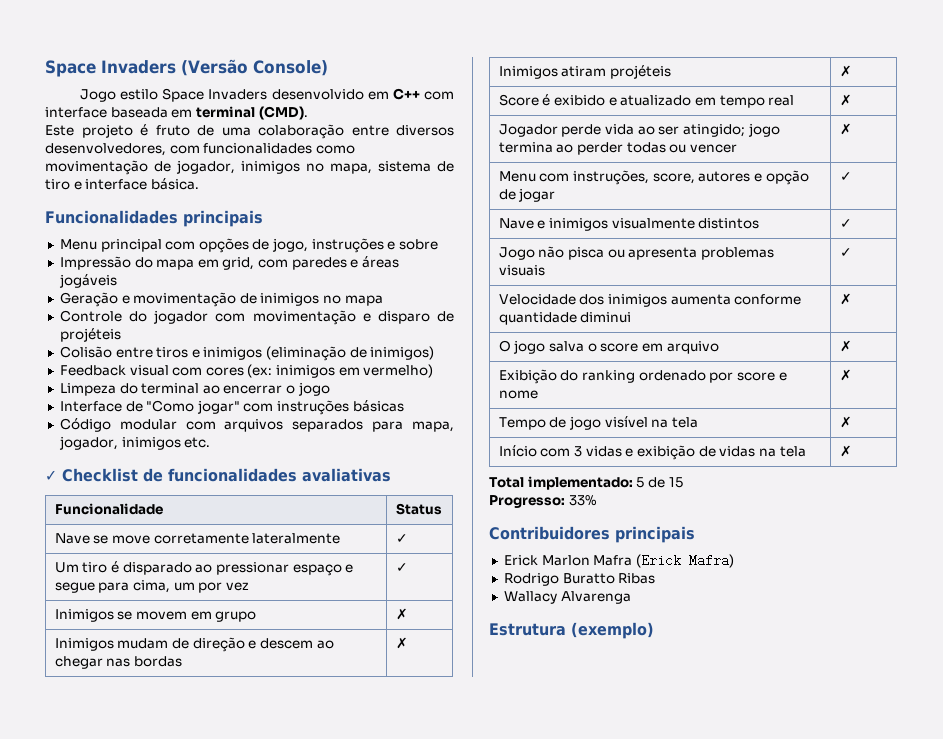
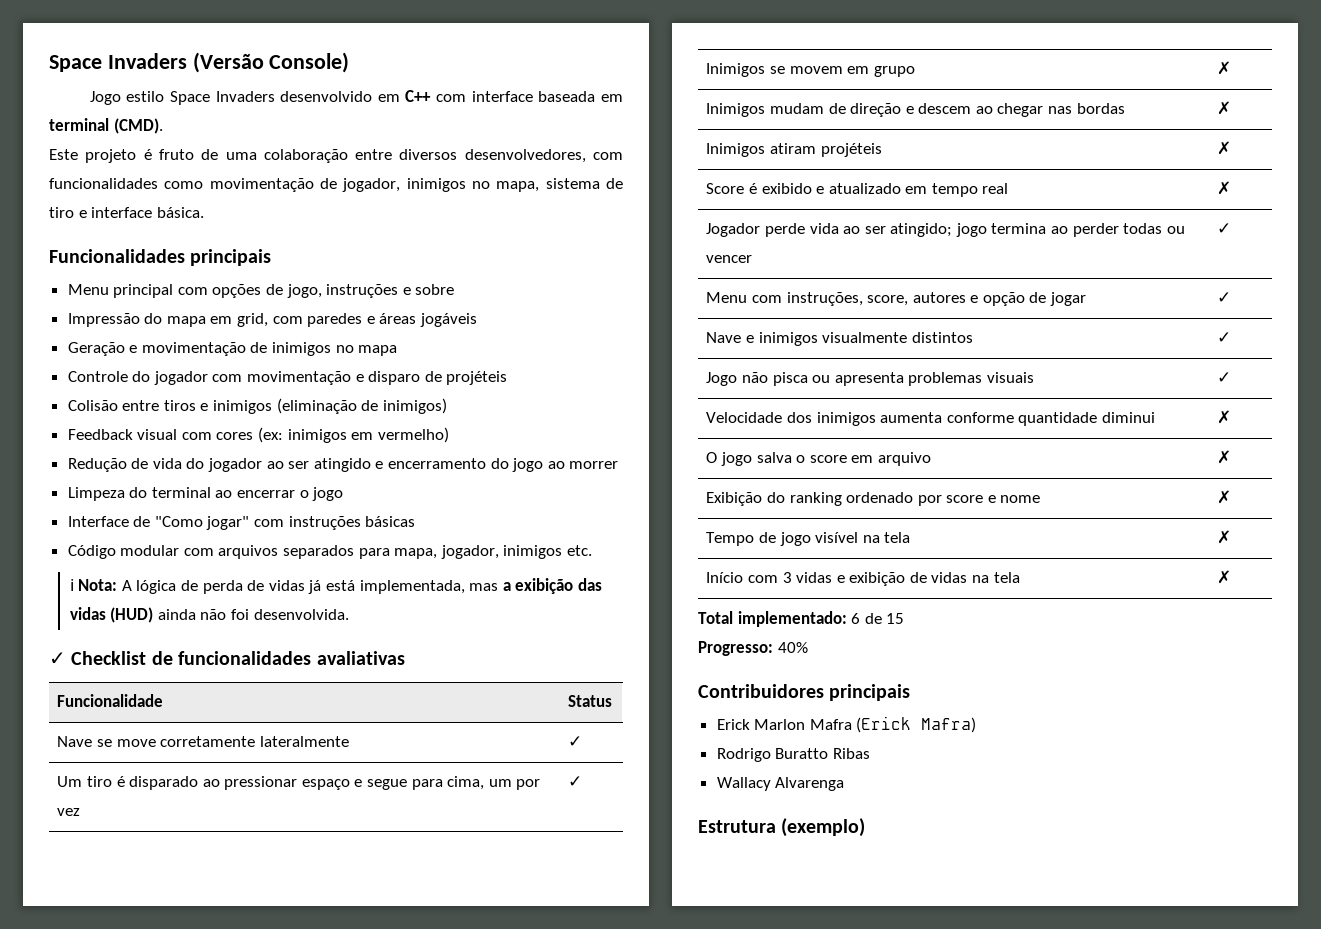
+ Redução de vida do jogador ao ser atingido e encerramento do jogo ao morrer
+ ℹ Nota: A lógica de perda de vidas já está implementada, mas a exibição das vidas (HUD) ainda não foi desenvolvida.
- Jogador perde vida ao ser atingido; jogo termina ao perder todas ou vencer | ✗
+ Jogador perde vida ao ser atingido; jogo termina ao perder todas ou vencer | ✓
- Total implementado: 5 de 15
+ Total implementado: 6 de 15
- Progresso: 33%
+ Progresso: 40%

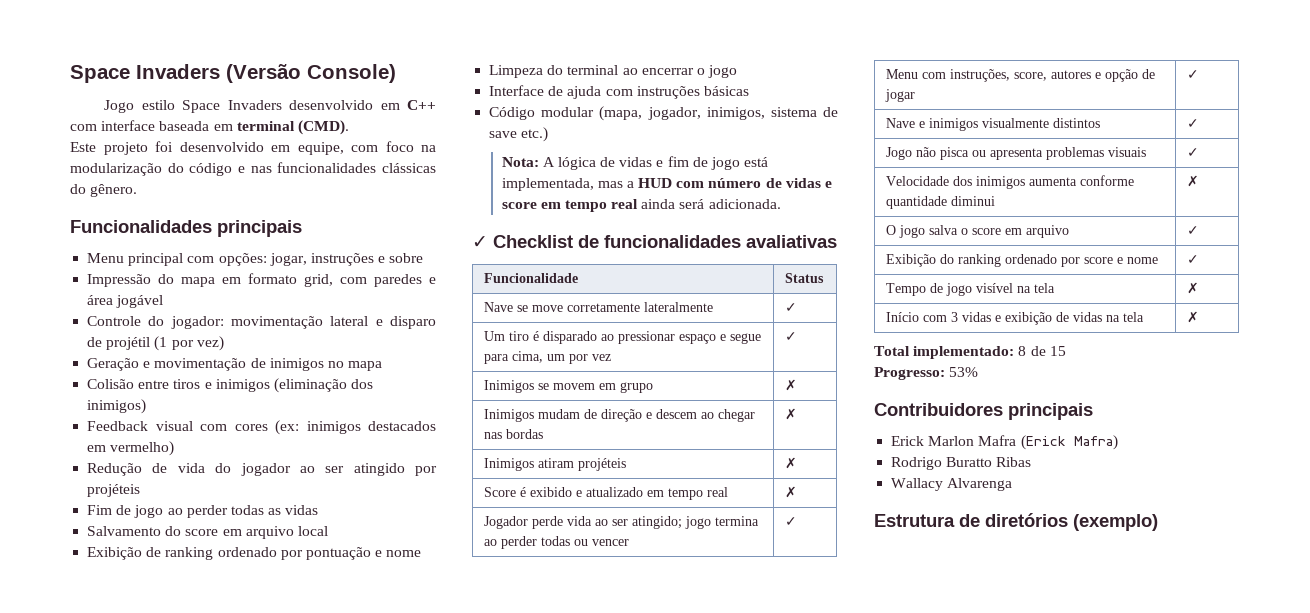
- Este projeto é fruto de uma colaboração entre diversos desenvolvedores, com funcionalidades como movimentação de jogador, inimigos no mapa, sistema de tiro e interface básica.
+ Este projeto foi desenvolvido em equipe, com foco na modularização do código e nas funcionalidades clássicas do gênero.
- Menu principal com opções de jogo, instruções e sobre
+ Menu principal com opções: jogar, instruções e sobre
- Impressão do mapa em grid, com paredes e áreas jogáveis
+ Impressão do mapa em formato grid, com paredes e área jogável
+ Controle do jogador: movimentação lateral e disparo de projétil (1 por vez)
- Controle do jogador com movimentação e disparo de projéteis
- Colisão entre tiros e inimigos (eliminação de inimigos)
+ Colisão entre tiros e inimigos (eliminação dos inimigos)
- Feedback visual com cores (ex: inimigos em vermelho)
+ Feedback visual com cores (ex: inimigos destacados em vermelho)
- Redução de vida do jogador ao ser atingido e encerramento do jogo ao morrer
+ Redução de vida do jogador ao ser atingido por projéteis
+ Fim de jogo ao perder todas as vidas
+ Salvamento do score em arquivo local
+ Exibição de ranking ordenado por pontuação e nome
- Interface de "Como jogar" com instruções básicas
+ Interface de ajuda com instruções básicas
- Código modular com arquivos separados para mapa, jogador, inimigos etc.
- ℹ Nota: A lógica de perda de vidas já está implementada, mas a exibição das vidas (HUD) ainda não foi desenvolvida.
+ Código modular (mapa, jogador, inimigos, sistema de save etc.)
+ Nota: A lógica de vidas e fim de jogo está implementada, mas a HUD com número de vidas e score em tempo real ainda será adicionada.
- O jogo salva o score em arquivo | ✗
+ O jogo salva o score em arquivo | ✓
- Exibição do ranking ordenado por score e nome | ✗
+ Exibição do ranking ordenado por score e nome | ✓
- Total implementado: 6 de 15
+ Total implementado: 8 de 15
- Progresso: 40%
+ Progresso: 53%
- Estrutura (exemplo)
+ Estrutura de diretórios (exemplo)

